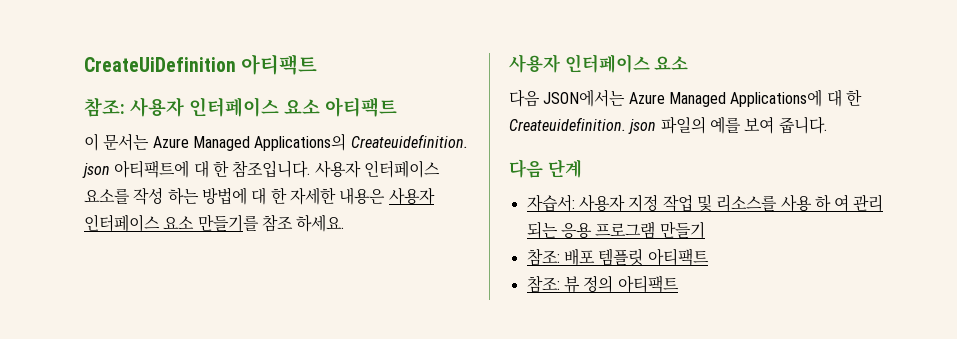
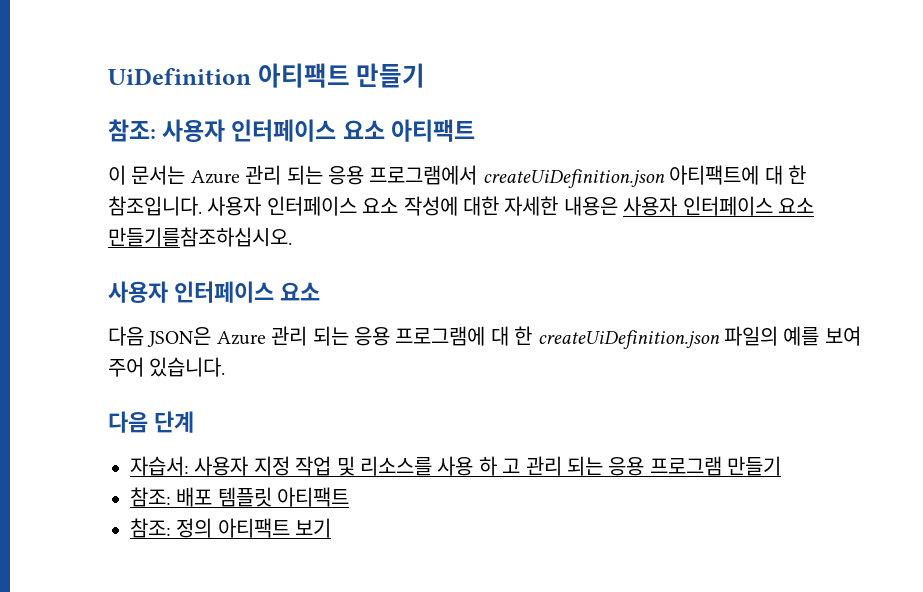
- CreateUiDefinition 아티팩트
+ UiDefinition 아티팩트 만들기
- 이 문서는 Azure Managed Applications의 Createuidefinition. json 아티팩트에 대 한 참조입니다.
+ 이 문서는 Azure 관리 되는 응용 프로그램에서 createUiDefinition.json 아티팩트에 대 한 참조입니다.
- 사용자 인터페이스 요소를 작성 하는 방법에 대 한 자세한 내용은 사용자 인터페이스 요소 만들기를 참조 하세요.
+ 사용자 인터페이스 요소 작성에 대한 자세한 내용은 사용자 인터페이스 요소 만들기를참조하십시오.
- 다음 JSON에서는 Azure Managed Applications에 대 한 Createuidefinition. json 파일의 예를 보여 줍니다.
+ 다음 JSON은 Azure 관리 되는 응용 프로그램에 대 한 createUiDefinition.json 파일의 예를 보여 주어 있습니다.
- 자습서: 사용자 지정 작업 및 리소스를 사용 하 여 관리 되는 응용 프로그램 만들기
+ 자습서: 사용자 지정 작업 및 리소스를 사용 하 고 관리 되는 응용 프로그램 만들기
- 참조: 뷰 정의 아티팩트
+ 참조: 정의 아티팩트 보기

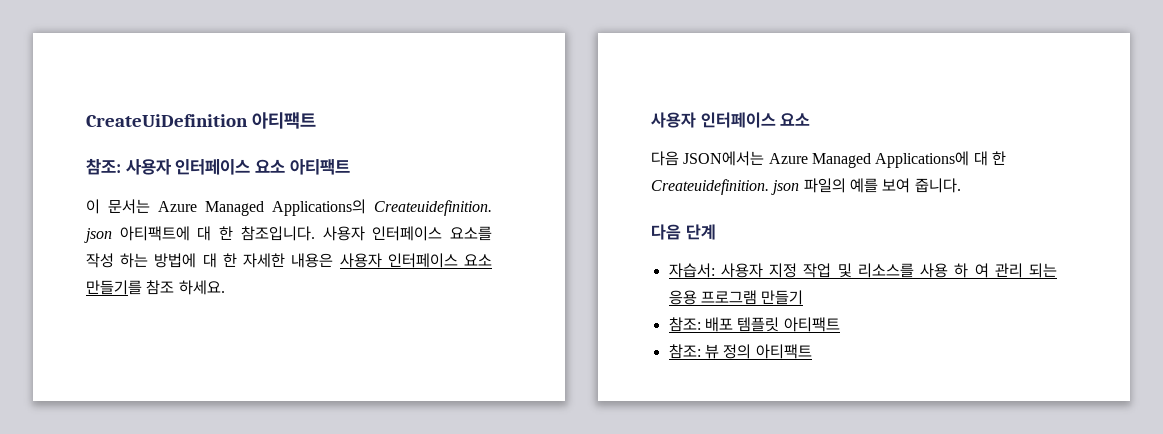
- UiDefinition 아티팩트 만들기
+ CreateUiDefinition 아티팩트
- 이 문서는 Azure 관리 되는 응용 프로그램에서 createUiDefinition.json 아티팩트에 대 한 참조입니다.
+ 이 문서는 Azure Managed Applications의 Createuidefinition. json 아티팩트에 대 한 참조입니다.
- 사용자 인터페이스 요소 작성에 대한 자세한 내용은 사용자 인터페이스 요소 만들기를참조하십시오.
+ 사용자 인터페이스 요소를 작성 하는 방법에 대 한 자세한 내용은 사용자 인터페이스 요소 만들기를 참조 하세요.
- 다음 JSON은 Azure 관리 되는 응용 프로그램에 대 한 createUiDefinition.json 파일의 예를 보여 주어 있습니다.
+ 다음 JSON에서는 Azure Managed Applications에 대 한 Createuidefinition. json 파일의 예를 보여 줍니다.
- 자습서: 사용자 지정 작업 및 리소스를 사용 하 고 관리 되는 응용 프로그램 만들기
+ 자습서: 사용자 지정 작업 및 리소스를 사용 하 여 관리 되는 응용 프로그램 만들기
- 참조: 정의 아티팩트 보기
+ 참조: 뷰 정의 아티팩트

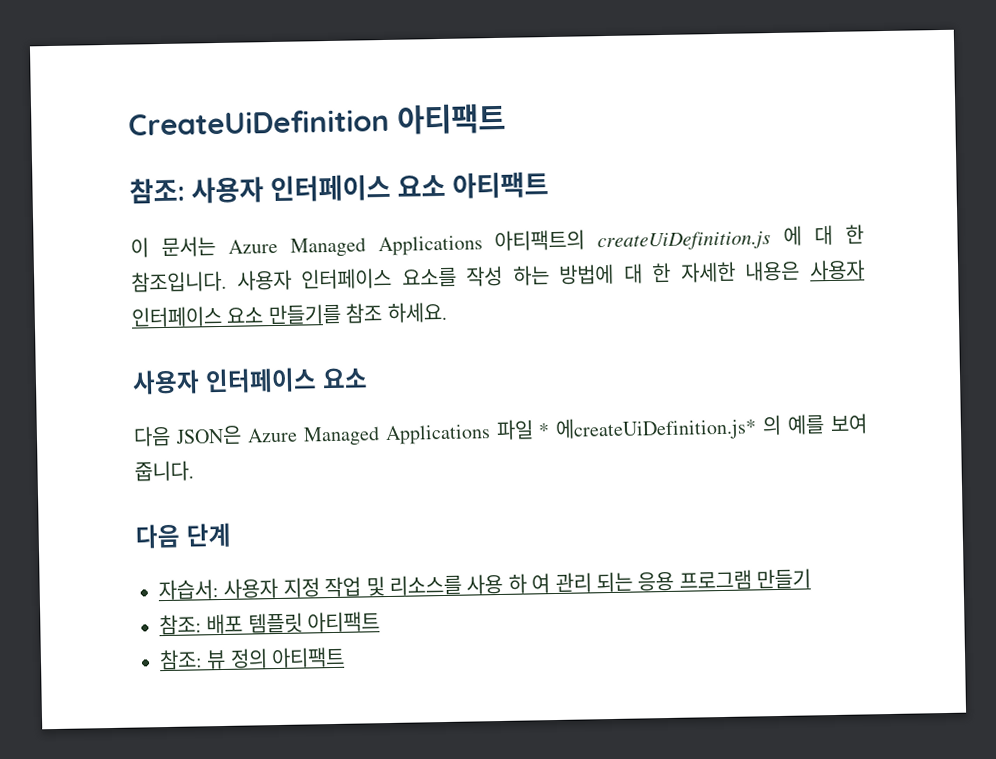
- 이 문서는 Azure Managed Applications의 Createuidefinition. json 아티팩트에 대 한 참조입니다.
+ 이 문서는 Azure Managed Applications 아티팩트의 createUiDefinition.js 에 대 한 참조입니다.
- 다음 JSON에서는 Azure Managed Applications에 대 한 Createuidefinition. json 파일의 예를 보여 줍니다.
+ 다음 JSON은 Azure Managed Applications 파일 * 에createUiDefinition.js* 의 예를 보여 줍니다.

